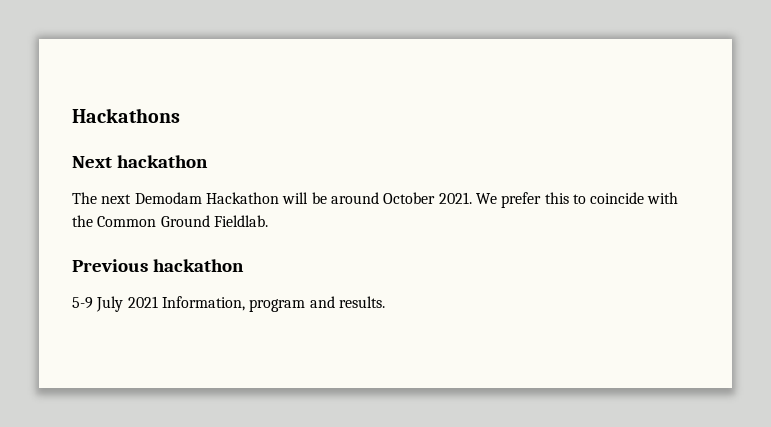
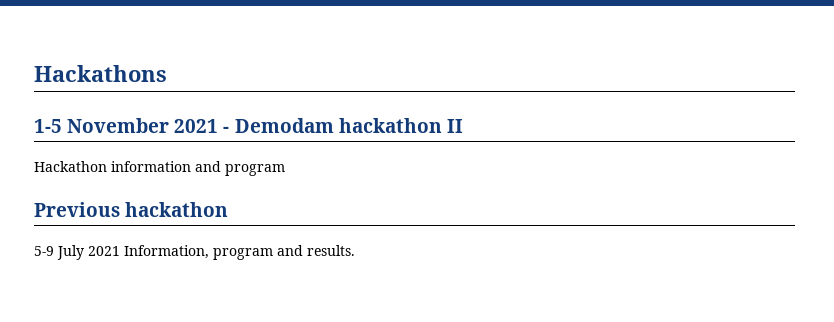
- Next hackathon
- The next Demodam Hackathon will be around October 2021. We prefer this to coincide with the Common Ground Fieldlab.
+ 1-5 November 2021 - Demodam hackathon II
+ Hackathon information and program

